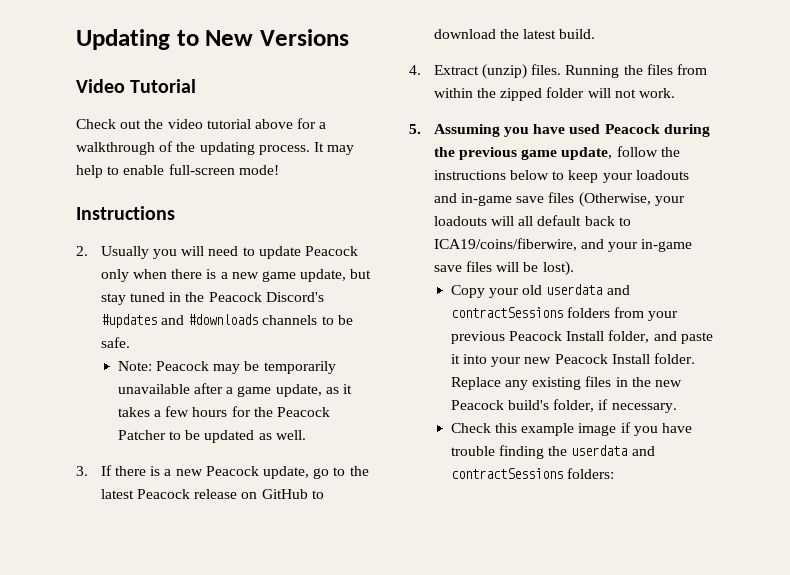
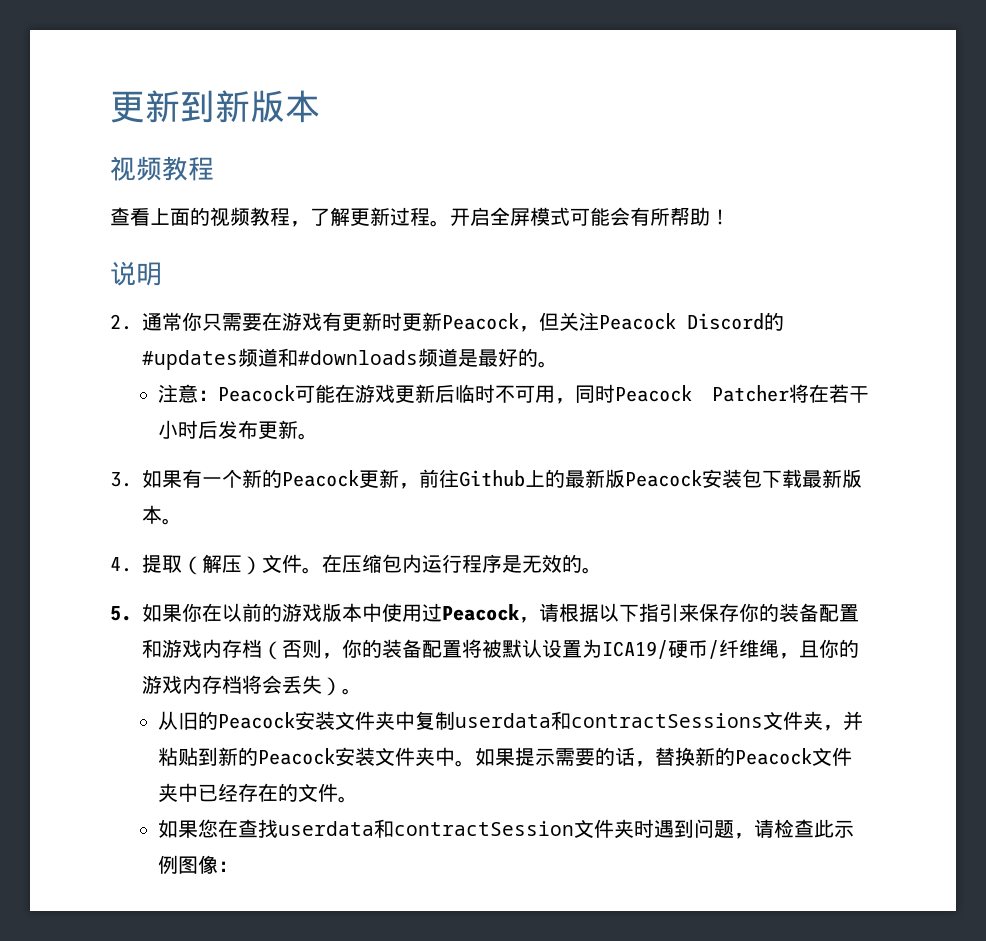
- Updating to New Versions
- Video Tutorial
- Check out the video tutorial above for a walkthrough of the updating process. It may help to enable full-screen mode!
- Instructions
- 2. Usually you will need to update Peacock only when there is a new game update, but stay tuned in the Peacock Discord's #updates and #downloads channels to be safe.
- Note: Peacock may be temporarily unavailable after a game update, as it takes a few hours for the Peacock Patcher to be updated as well.
- 3. If there is a new Peacock update, go to the latest Peacock release on GitHub to download the latest build.
- 4. Extract (unzip) files. Running the files from within the zipped folder will not work.
- 5. Assuming you have used Peacock during the previous game update, follow the instructions below to keep your loadouts and in-game save files (Otherwise, your loadouts will all default back to ICA19/coins/fiberwire, and your in-game save files will be lost).
- Copy your old userdata and contractSessions folders from your previous Peacock Install folder, and paste it into your new Peacock Install folder. Replace any existing files in the new Peacock build's folder, if necessary.
- Check this example image if you have trouble finding the userdata and contractSessions folders:
+ 更新到新版本
+ 视频教程
+ 查看上面的视频教程，了解更新过程。开启全屏模式可能会有所帮助！
+ 说明
+ 2.通常你只需要在游戏有更新时更新Peacock，但关注Peacock Discord的#updates频道和#downloads频道是最好的。
+ 注意：Peacock可能在游戏更新后临时不可用，同时Peacock Patcher将在若干小时后发布更新。
+ 3.如果有一个新的Peacock更新，前往Github上的最新版Peacock安装包下载最新版本。
+ 4.提取（解压）文件。在压缩包内运行程序是无效的。
+ 5.如果你在以前的游戏版本中使用过Peacock，请根据以下指引来保存你的装备配置和游戏内存档（否则，你的装备配置将被默认设置为ICA19/硬币/纤维绳，且你的游戏内存档将会丢失）。
+ 从旧的Peacock安装文件夹中复制userdata和contractSessions文件夹，并粘贴到新的Peacock安装文件夹中。如果提示需要的话，替换新的Peacock文件夹中已经存在的文件。
+ 如果您在查找userdata和contractSession文件夹时遇到问题，请检查此示例图像：

